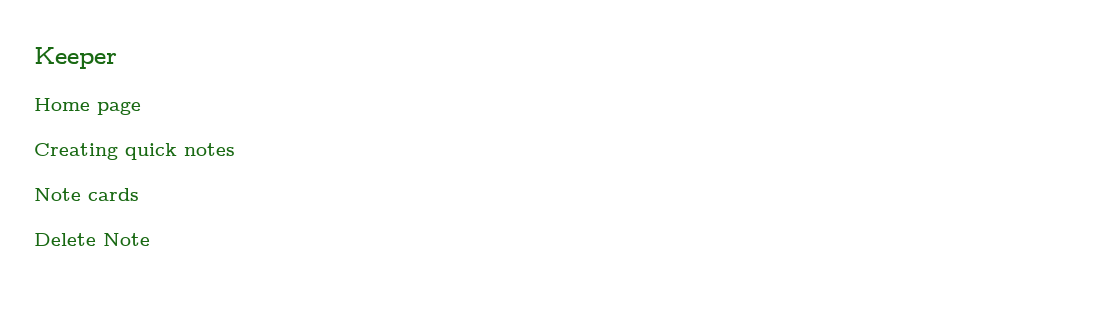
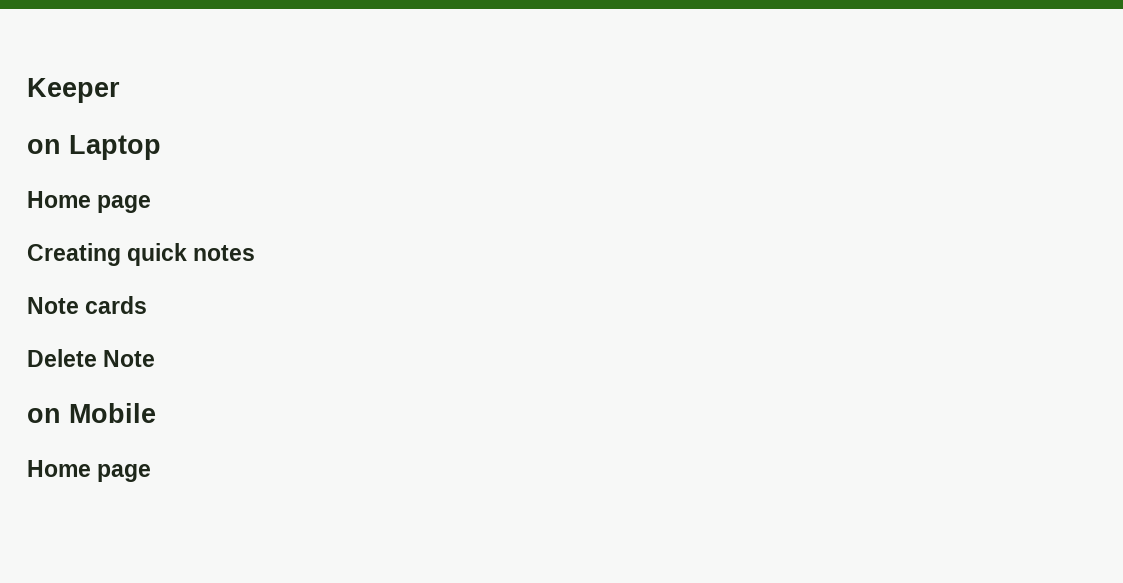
+ on Laptop
+ on Mobile
+ Home page

